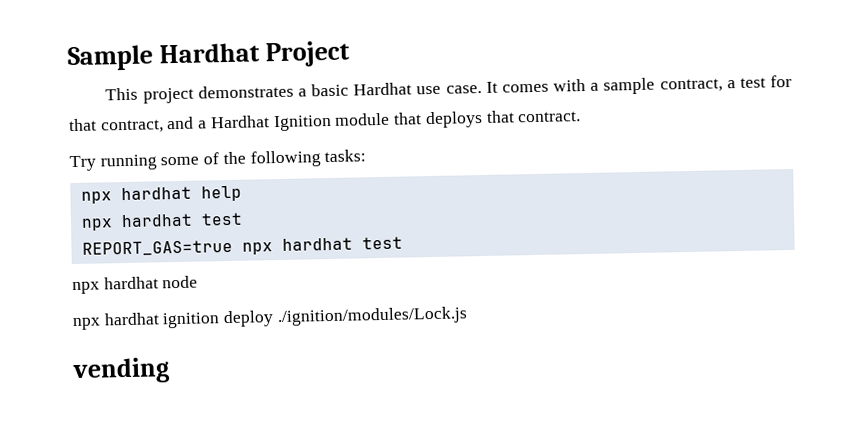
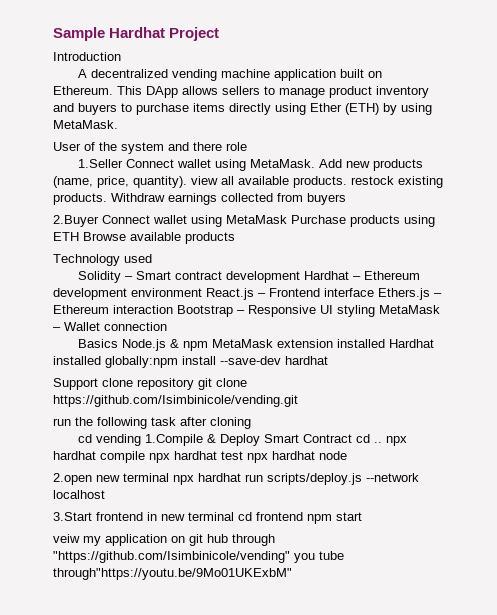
- This project demonstrates a basic Hardhat use case. It comes with a sample contract, a test for that contract, and a Hardhat Ignition module that deploys that contract.
- Try running some of the following tasks:
- npx hardhat help
- npx hardhat test
- REPORT_GAS=true npx hardhat test
- npx hardhat node
+ Introduction
+ A decentralized vending machine application built on Ethereum. This DApp allows sellers to manage product inventory and buyers to purchase items directly using Ether (ETH) by using MetaMask.
+ User of the system and there role
+ 1.Seller Connect wallet using MetaMask. Add new products (name, price, quantity). view all available products. restock existing products. Withdraw earnings collected from buyers
+ 2.Buyer Connect wallet using MetaMask Purchase products using ETH Browse available products
+ Technology used
+ Solidity – Smart contract development Hardhat – Ethereum development environment React.js – Frontend interface Ethers.js – Ethereum interaction Bootstrap – Responsive UI styling MetaMask – Wallet connection
+ Basics Node.js & npm MetaMask extension installed Hardhat installed globally:npm install --save-dev hardhat
+ Support clone repository git clone https://github.com/Isimbinicole/vending.git
+ run the following task after cloning
+ cd vending 1.Compile & Deploy Smart Contract cd .. npx hardhat compile npx hardhat test npx hardhat node
- npx hardhat ignition deploy ./ignition/modules/Lock.js
- vending
+ 2.open new terminal npx hardhat run scripts/deploy.js --network localhost
+ 3.Start frontend in new terminal cd frontend npm start
+ veiw my application on git hub through "https://github.com/Isimbinicole/vending" you tube through"https://youtu.be/9Mo01UKExbM"

